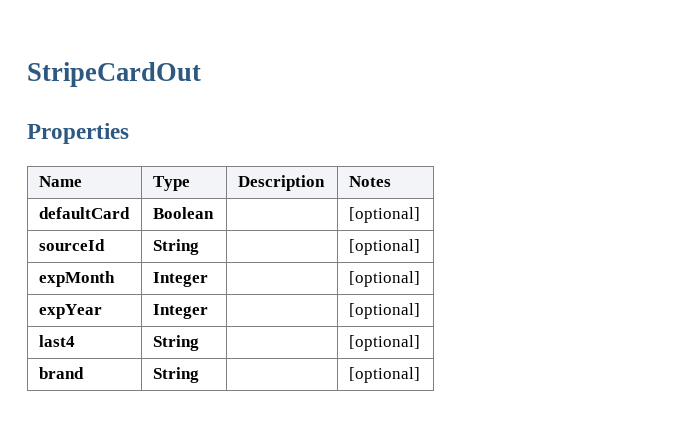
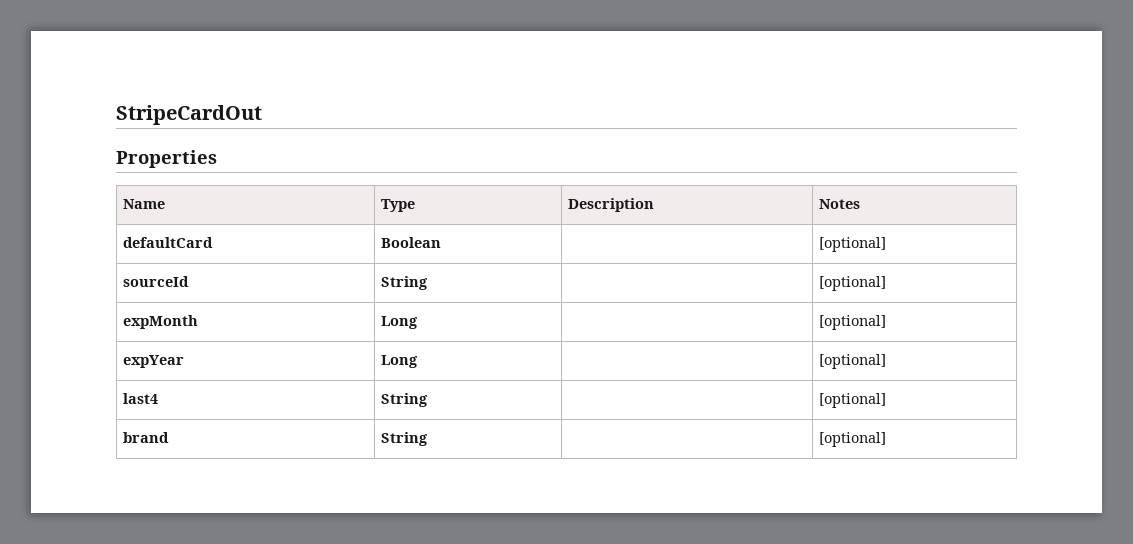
- expMonth | Integer | | [optional]
+ expMonth | Long | | [optional]
- expYear | Integer | | [optional]
+ expYear | Long | | [optional]

